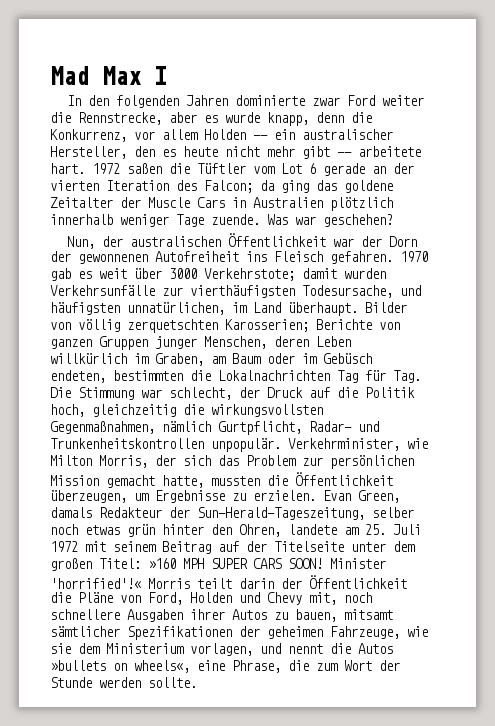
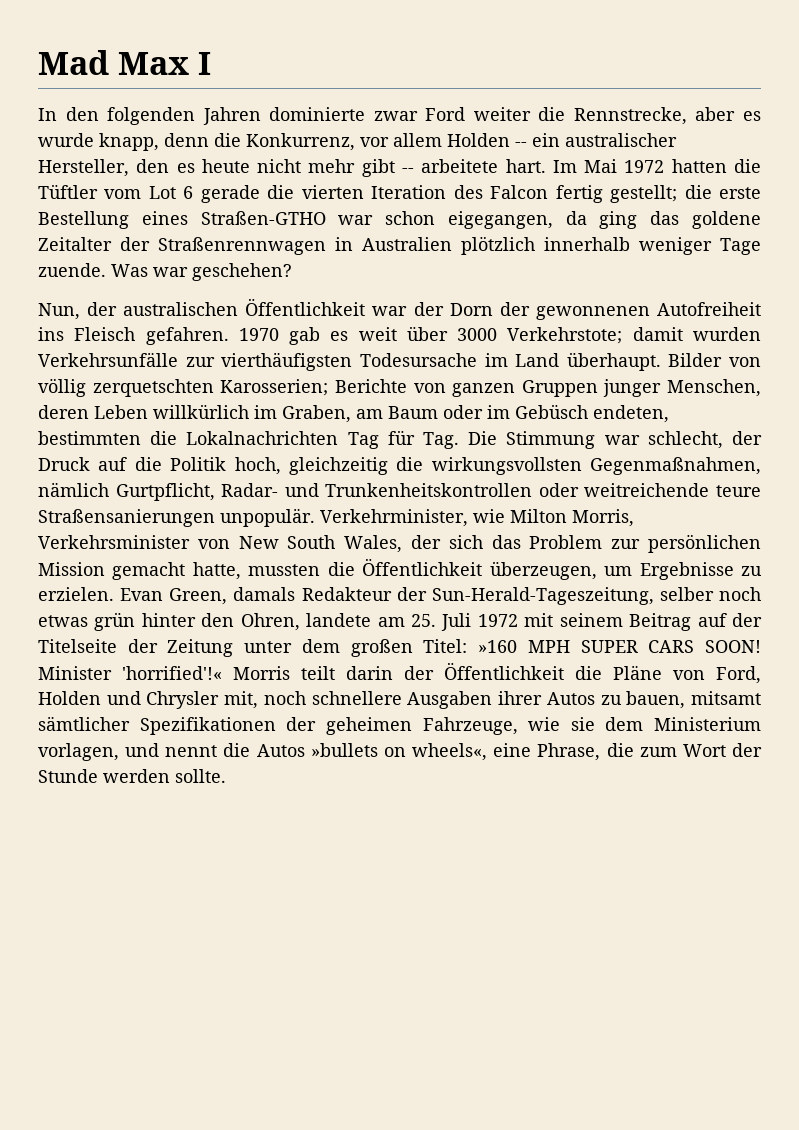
- 1972 saßen die Tüftler vom Lot 6 gerade an der vierten Iteration des Falcon; da ging das goldene Zeitalter der Muscle Cars in Australien plötzlich innerhalb weniger Tage zuende.
+ Im Mai 1972 hatten die Tüftler vom Lot 6 gerade die vierten Iteration des Falcon fertig gestellt; die erste Bestellung eines Straßen-GTHO war schon eigegangen, da ging das goldene Zeitalter der Straßenrennwagen in Australien plötzlich innerhalb weniger Tage zuende.
- 1970 gab es weit über 3000 Verkehrstote; damit wurden Verkehrsunfälle zur vierthäufigsten Todesursache, und häufigsten unnatürlichen, im Land überhaupt.
+ 1970 gab es weit über 3000 Verkehrstote; damit wurden Verkehrsunfälle zur vierthäufigsten Todesursache im Land überhaupt.
- Bilder von völlig zerquetschten Karosserien; Berichte von ganzen Gruppen junger Menschen, deren Leben willkürlich im Graben, am Baum oder im Gebüsch endeten, bestimmten die Lokalnachrichten Tag für Tag. Die Stimmung war schlecht, der Druck auf die Politik hoch, gleichzeitig die wirkungsvollsten Gegenmaßnahmen, nämlich Gurtpflicht, Radar- und Trunkenheitskontrollen unpopulär.
+ Bilder von völlig zerquetschten Karosserien; Berichte von ganzen Gruppen junger Menschen, deren Leben willkürlich im Graben, am Baum oder im Gebüsch endeten, bestimmten die Lokalnachrichten Tag für Tag. Die Stimmung war schlecht, der Druck auf die Politik hoch, gleichzeitig die wirkungsvollsten Gegenmaßnahmen, nämlich Gurtpflicht, Radar- und Trunkenheitskontrollen oder weitreichende teure Straßensanierungen unpopulär.
- Verkehrminister, wie Milton Morris, der sich das Problem zur persönlichen Mission gemacht hatte, mussten die Öffentlichkeit überzeugen, um Ergebnisse zu erzielen.
+ Verkehrminister, wie Milton Morris, Verkehrsminister von New South Wales, der sich das Problem zur persönlichen Mission gemacht hatte, mussten die Öffentlichkeit überzeugen, um Ergebnisse zu erzielen.
- Evan Green, damals Redakteur der Sun-Herald-Tageszeitung, selber noch etwas grün hinter den Ohren, landete am 25. Juli 1972 mit seinem Beitrag auf der Titelseite unter dem großen Titel: »160 MPH SUPER CARS SOON!
+ Evan Green, damals Redakteur der Sun-Herald-Tageszeitung, selber noch etwas grün hinter den Ohren, landete am 25. Juli 1972 mit seinem Beitrag auf der Titelseite der Zeitung unter dem großen Titel: »160 MPH SUPER CARS SOON!
- Minister 'horrified'!« Morris teilt darin der Öffentlichkeit die Pläne von Ford, Holden und Chevy mit, noch schnellere Ausgaben ihrer Autos zu bauen, mitsamt sämtlicher Spezifikationen der geheimen Fahrzeuge, wie sie dem Ministerium vorlagen, und nennt die Autos »bullets on wheels«, eine Phrase, die zum Wort der Stunde werden sollte.
+ Minister 'horrified'!« Morris teilt darin der Öffentlichkeit die Pläne von Ford, Holden und Chrysler mit, noch schnellere Ausgaben ihrer Autos zu bauen, mitsamt sämtlicher Spezifikationen der geheimen Fahrzeuge, wie sie dem Ministerium vorlagen, und nennt die Autos »bullets on wheels«, eine Phrase, die zum Wort der Stunde werden sollte.

